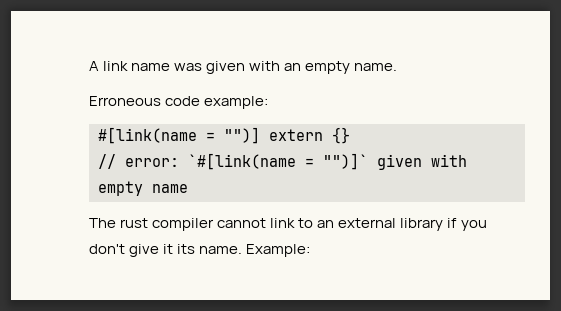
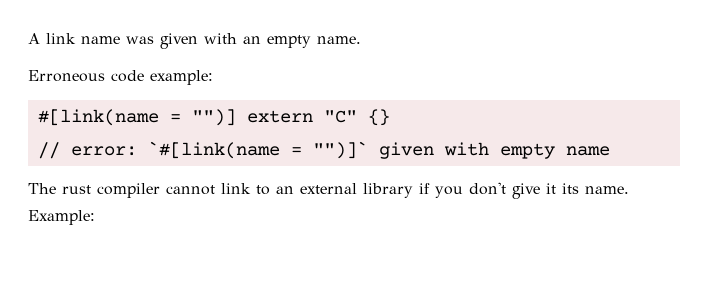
- #[link(name = "")] extern {}
+ #[link(name = "")] extern "C" {}

